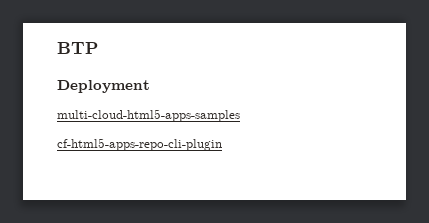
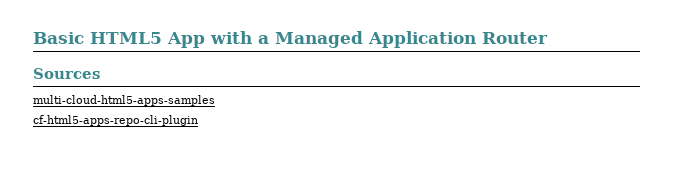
- BTP
- Deployment
+ Basic HTML5 App with a Managed Application Router
+ Sources

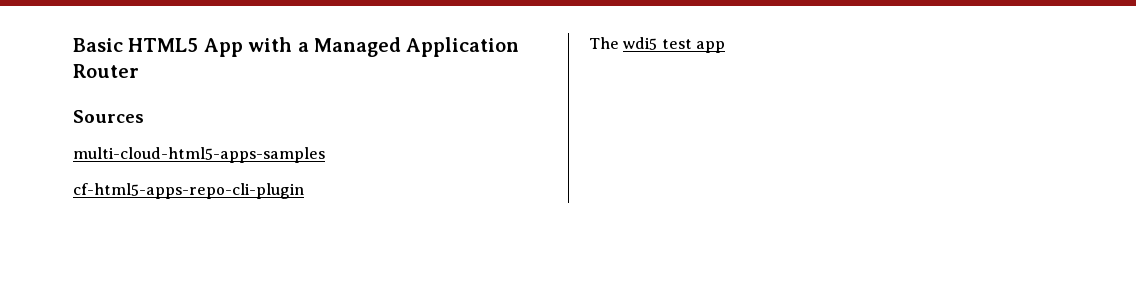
+ The wdi5 test app

